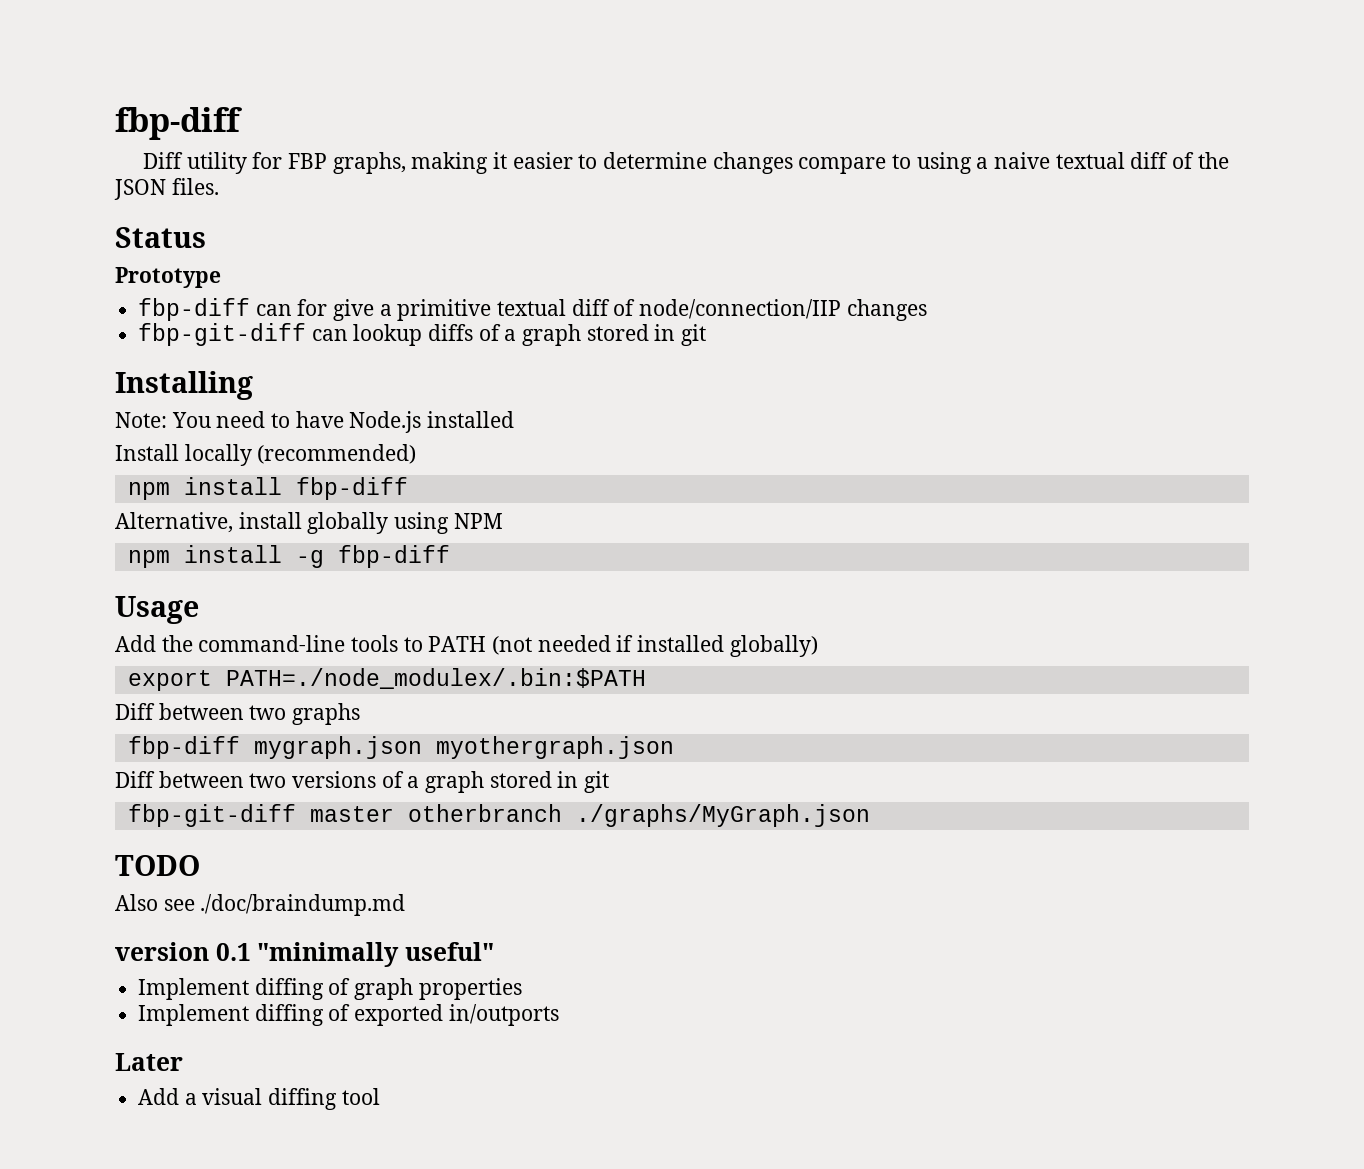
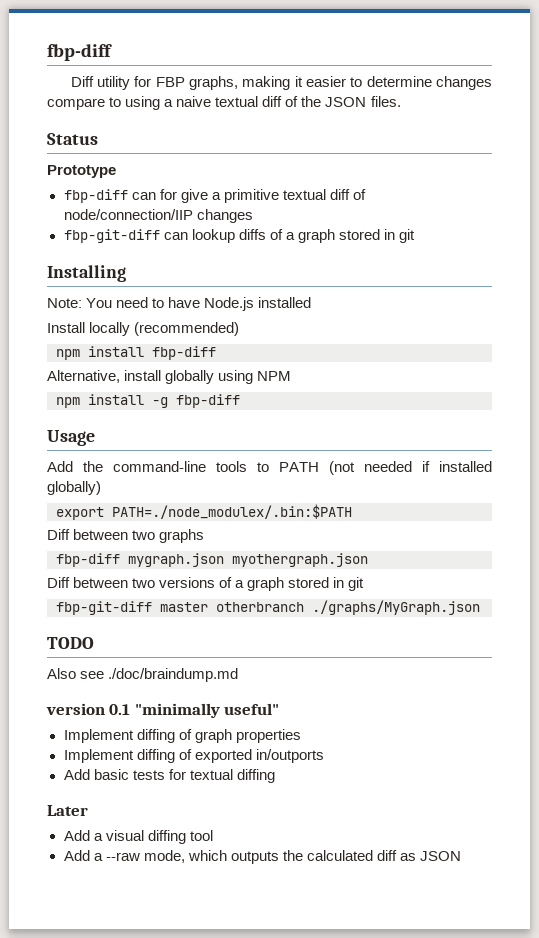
+ Add basic tests for textual diffing
+ Add a --raw mode, which outputs the calculated diff as JSON

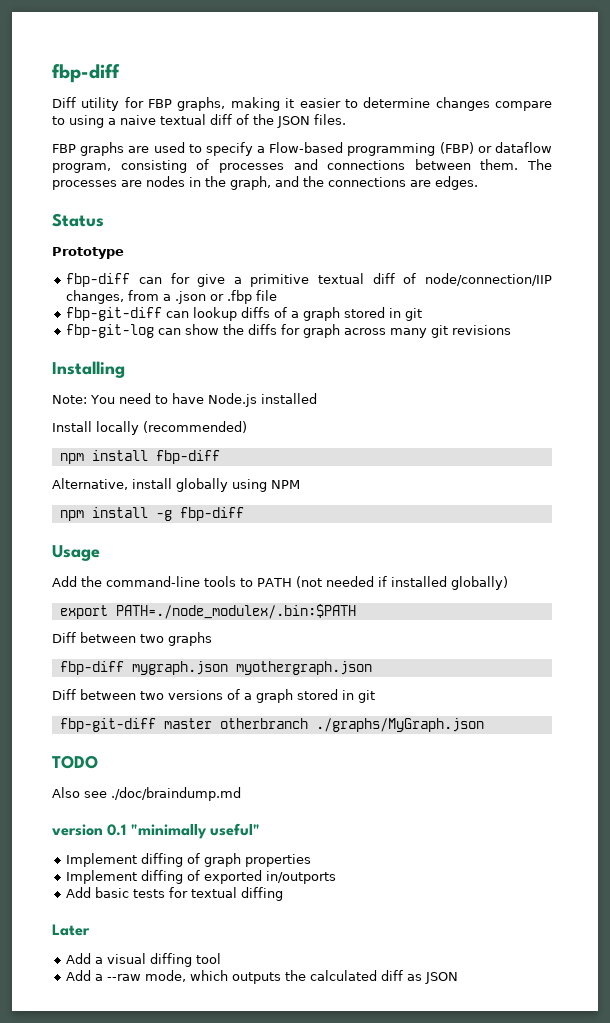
+ FBP graphs are used to specify a Flow-based programming (FBP) or dataflow program, consisting of processes and connections between them. The processes are nodes in the graph, and the connections are edges.
- fbp-diff can for give a primitive textual diff of node/connection/IIP changes
+ fbp-diff can for give a primitive textual diff of node/connection/IIP changes, from a .json or .fbp file
+ fbp-git-log can show the diffs for graph across many git revisions

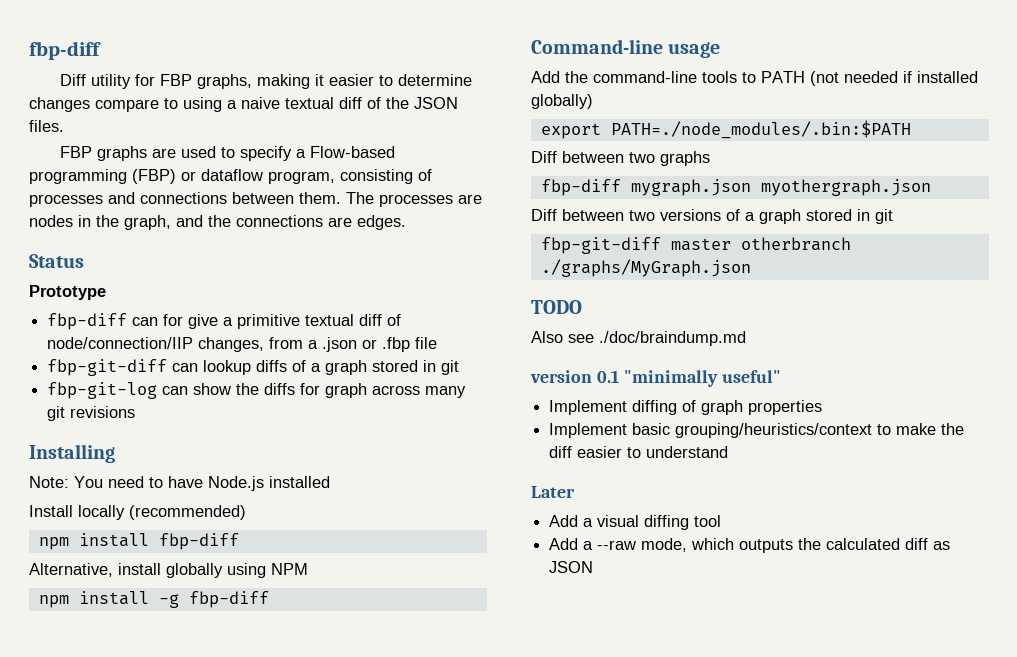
- Usage
+ Command-line usage
- export PATH=./node_modulex/.bin:$PATH
+ export PATH=./node_modules/.bin:$PATH
- Implement diffing of exported in/outports
- Add basic tests for textual diffing
+ Implement basic grouping/heuristics/context to make the diff easier to understand

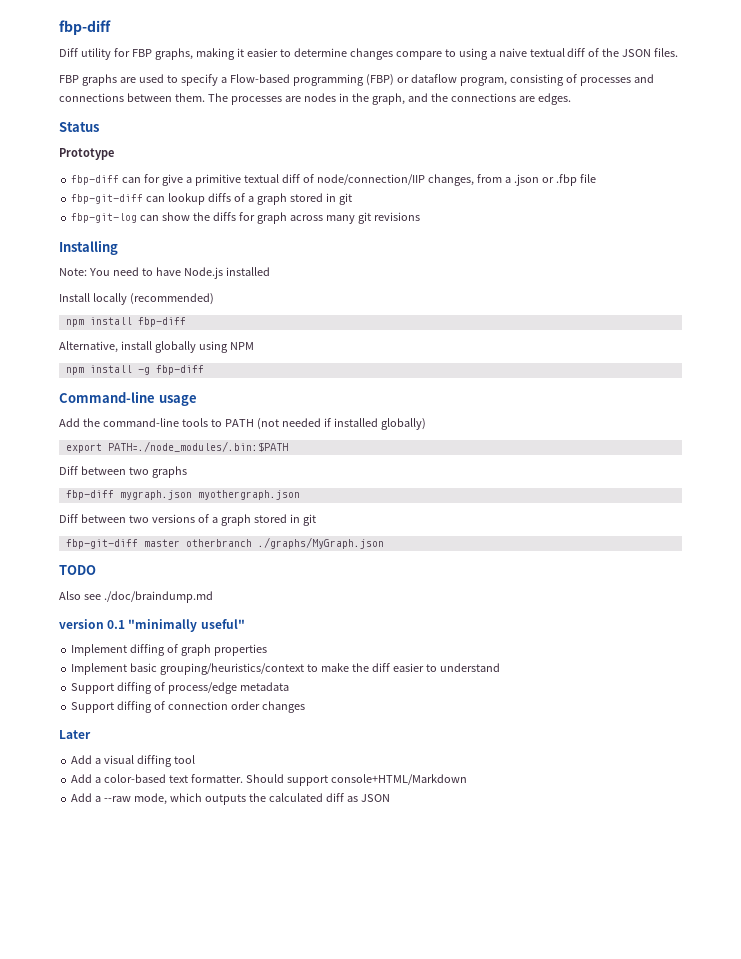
+ Support diffing of process/edge metadata
+ Support diffing of connection order changes
+ Add a color-based text formatter. Should support console+HTML/Markdown

